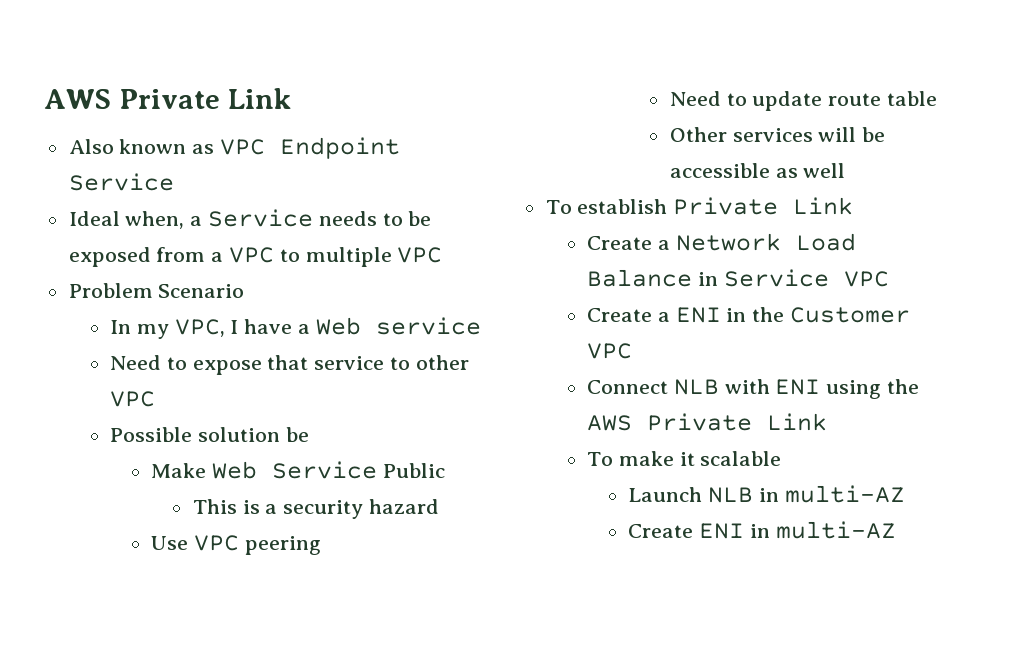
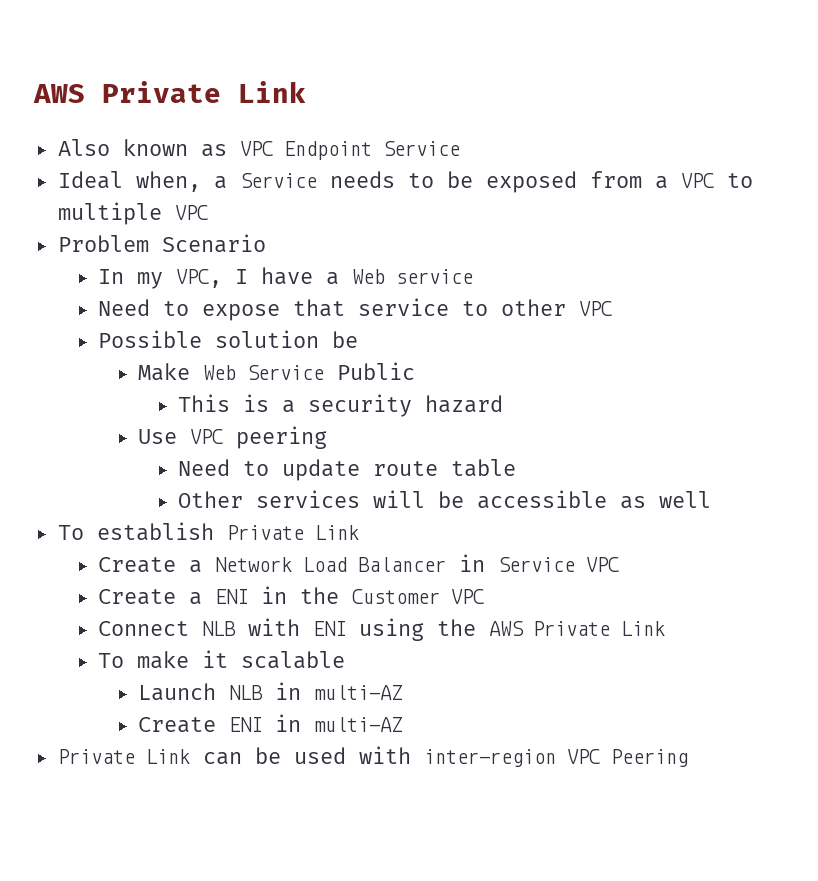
- Create a Network Load Balance in Service VPC
+ Create a Network Load Balancer in Service VPC
+ Private Link can be used with inter-region VPC Peering

